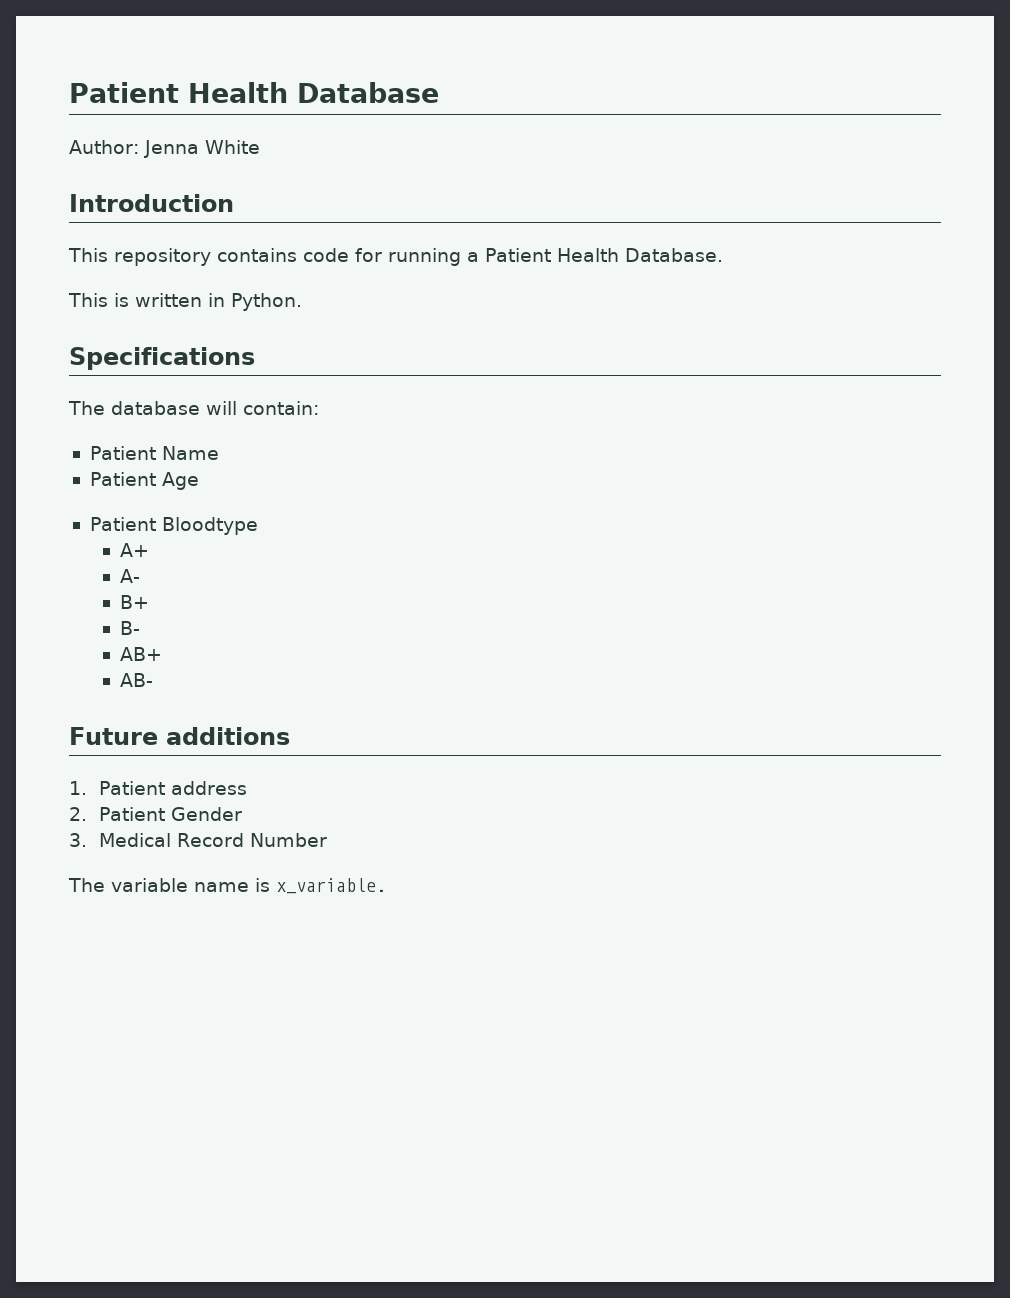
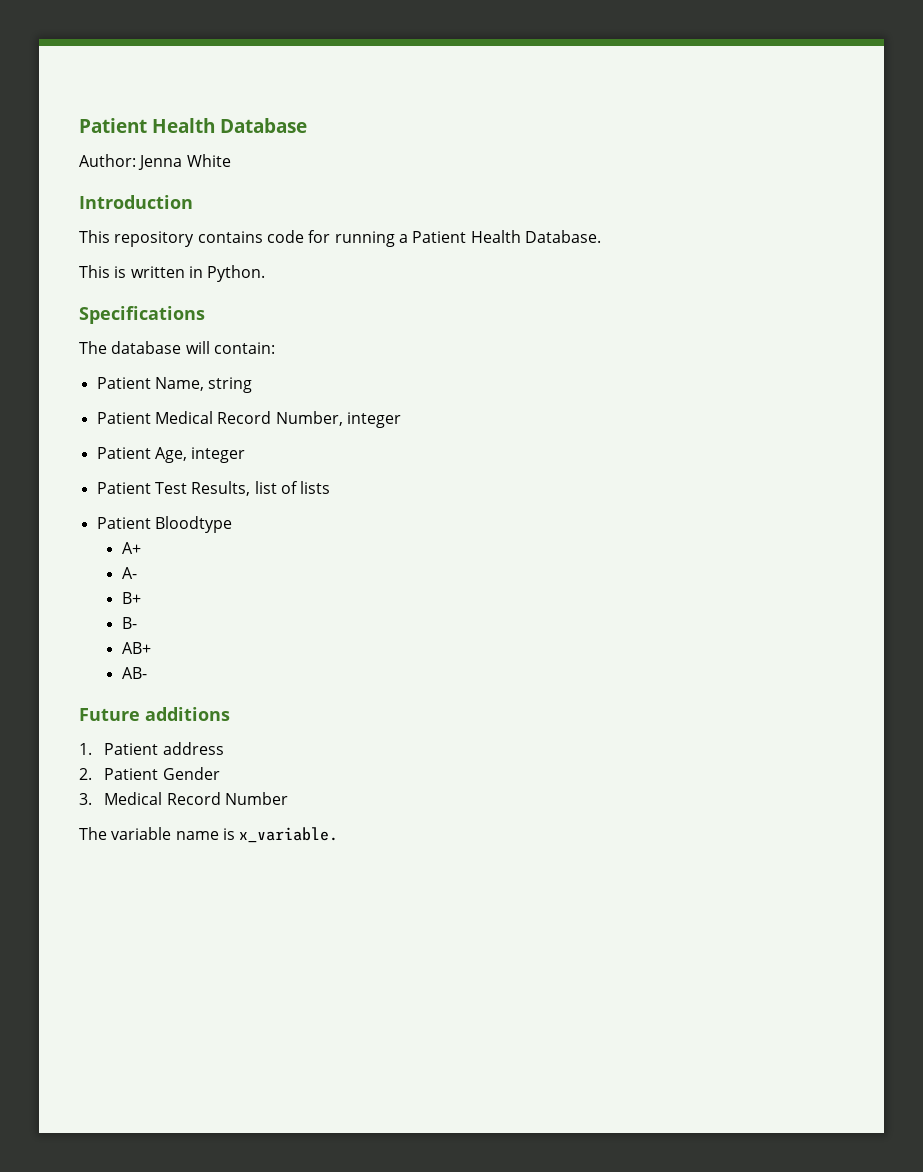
- Patient Name
- Patient Age
+ Patient Name, string
+ Patient Medical Record Number, integer
+ Patient Age, integer
+ Patient Test Results, list of lists

